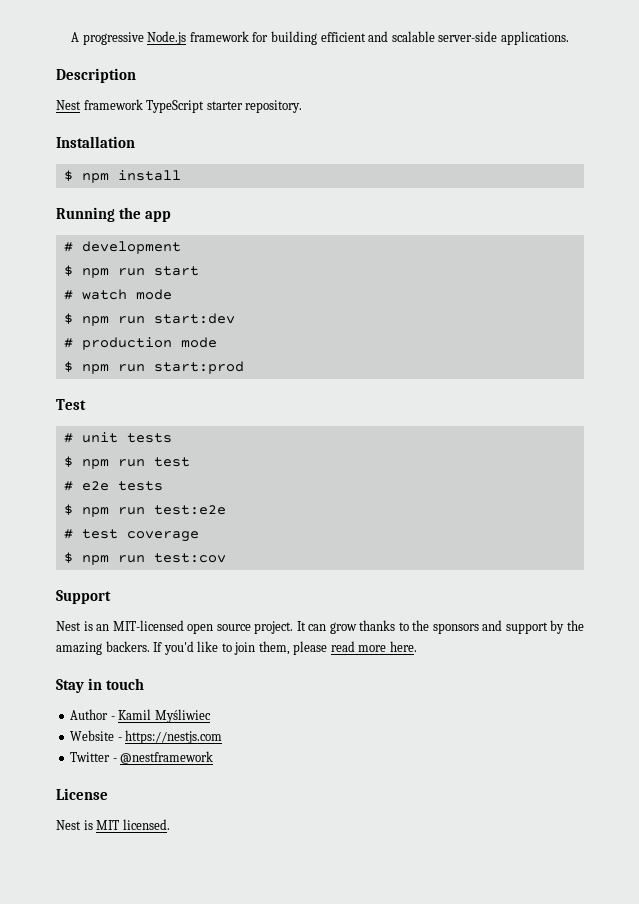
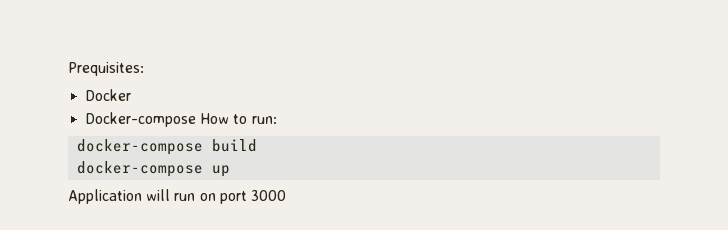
- A progressive Node.js framework for building efficient and scalable server-side applications.
- Description
- Nest framework TypeScript starter repository.
- Installation
- $ npm install
- Running the app
- # development
- $ npm run start
- # watch mode
- $ npm run start:dev
- # production mode
- $ npm run start:prod
- Test
- # unit tests
- $ npm run test
- # e2e tests
- $ npm run test:e2e
- # test coverage
- $ npm run test:cov
- Support
- Nest is an MIT-licensed open source project. It can grow thanks to the sponsors and support by the amazing backers. If you'd like to join them, please read more here.
- Stay in touch
- Author - Kamil Myśliwiec
- Website - https://nestjs.com
- Twitter - @nestframework
- License
- Nest is MIT licensed.
+ Prequisites:
+ Docker
+ Docker-compose How to run:
+ docker-compose build
+ docker-compose up
+ Application will run on port 3000

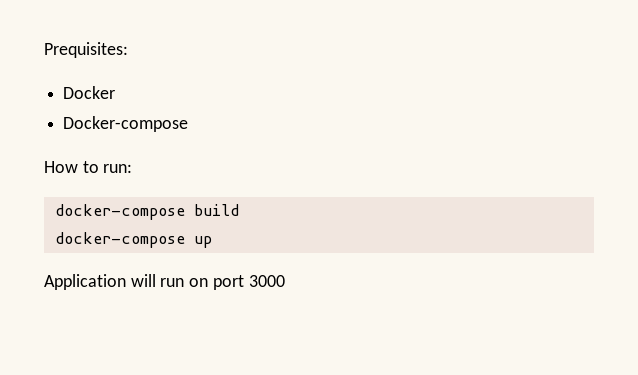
- Docker-compose How to run:
+ Docker-compose
+ How to run:

